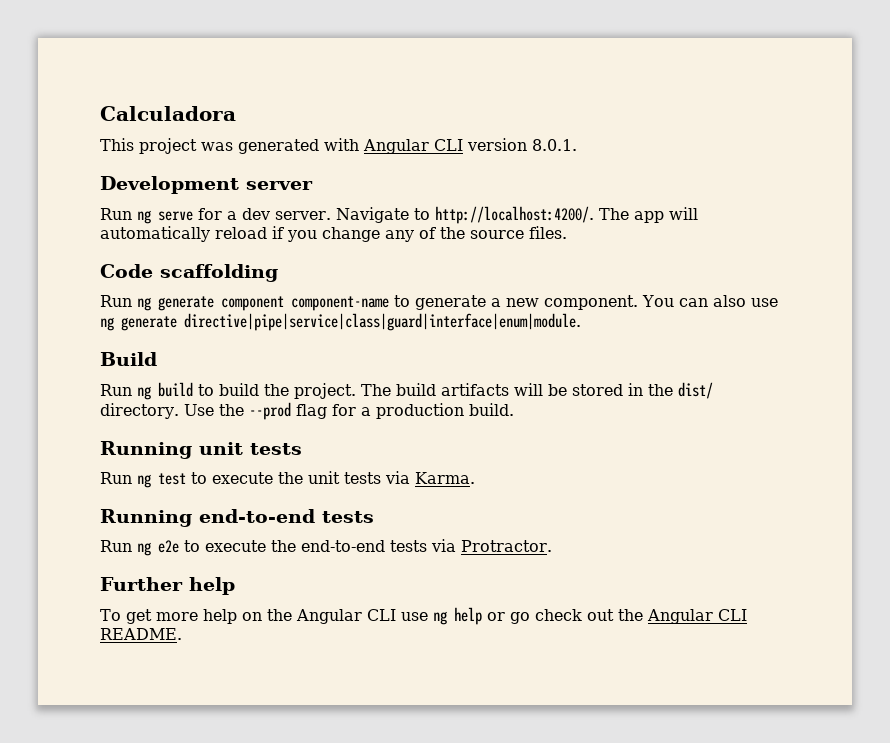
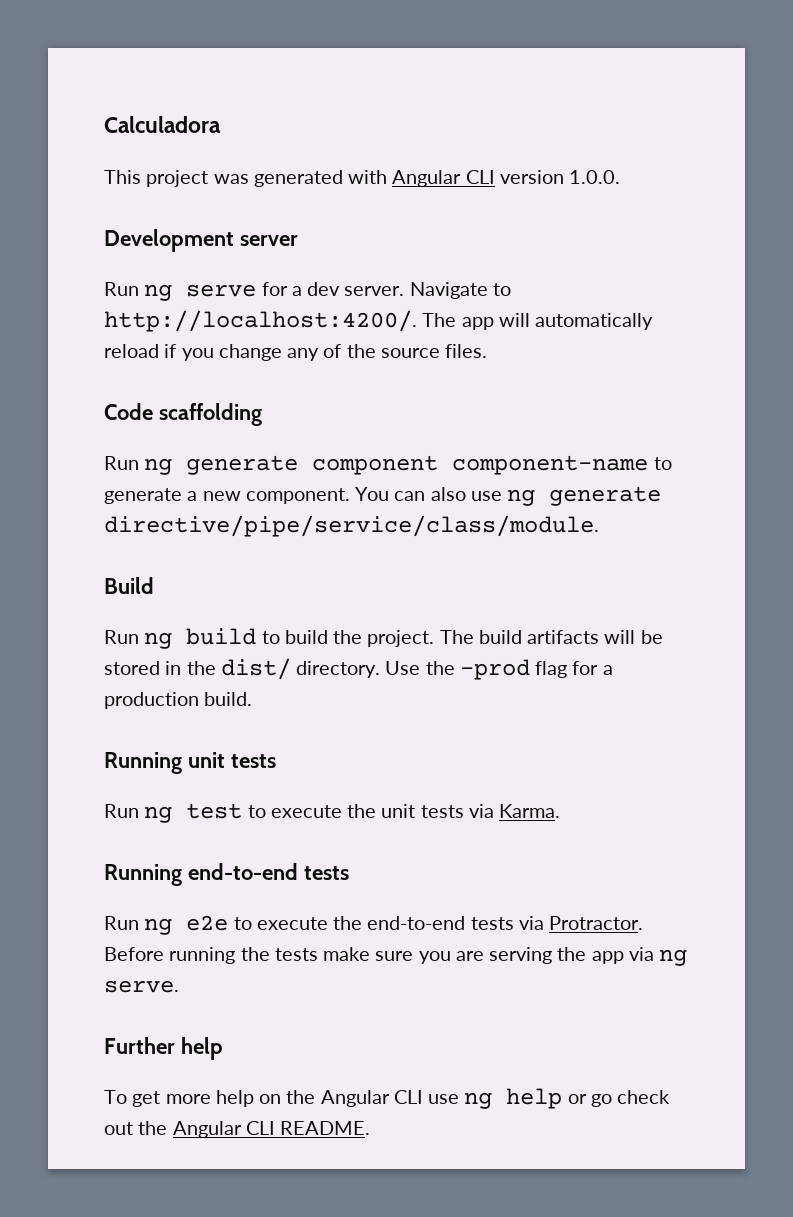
- This project was generated with Angular CLI version 8.0.1.
+ This project was generated with Angular CLI version 1.0.0.
- You can also use ng generate directive|pipe|service|class|guard|interface|enum|module.
+ You can also use ng generate directive/pipe/service/class/module.
- Use the --prod flag for a production build.
+ Use the -prod flag for a production build.
+ Before running the tests make sure you are serving the app via ng serve.

